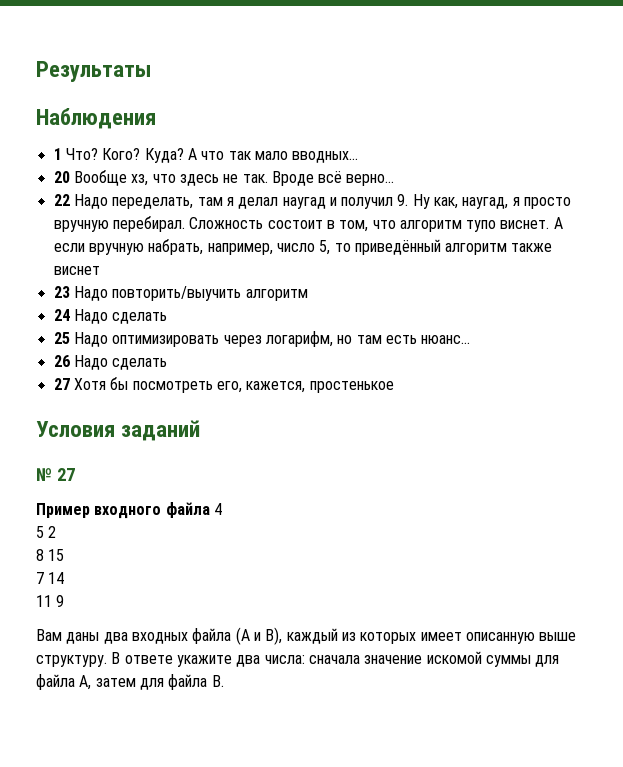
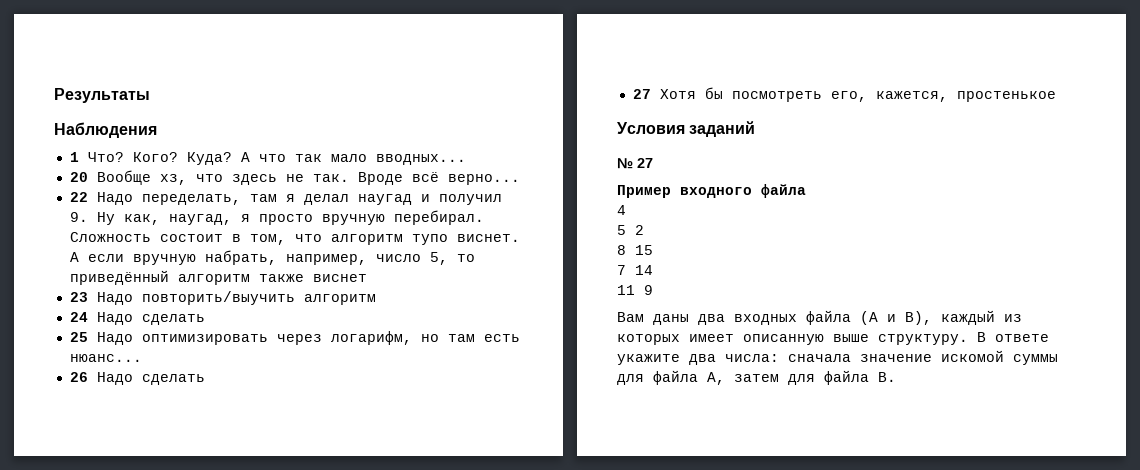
- Пример входного файла 4
+ Пример входного файла
+ 4

